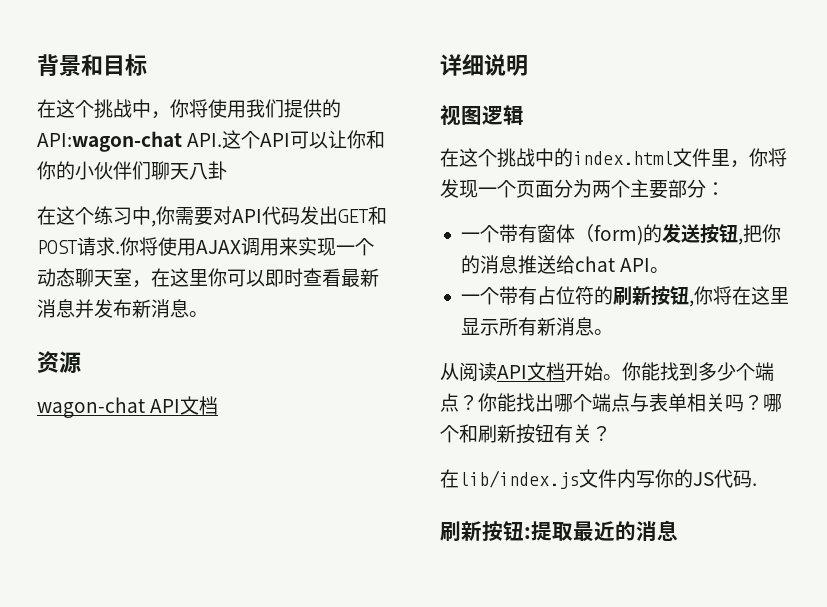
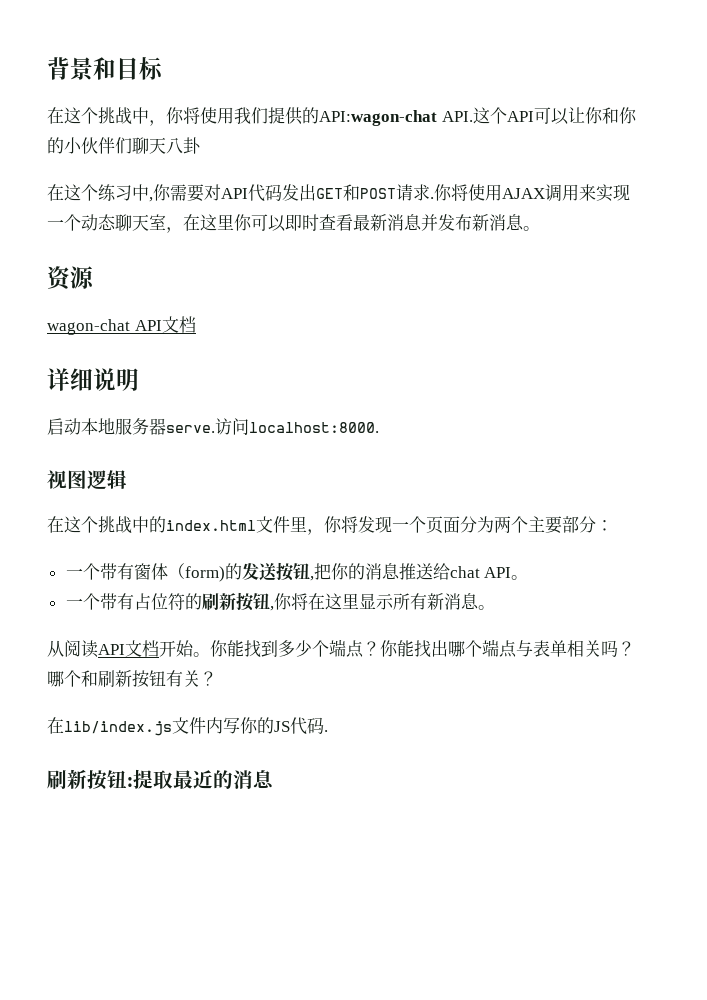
+ 启动本地服务器serve.访问localhost:8000.

